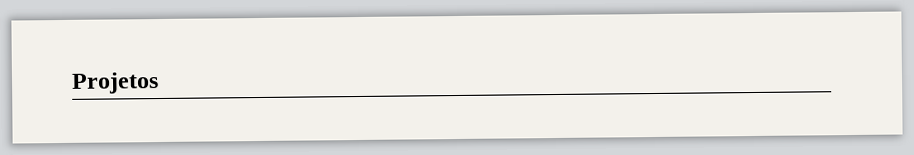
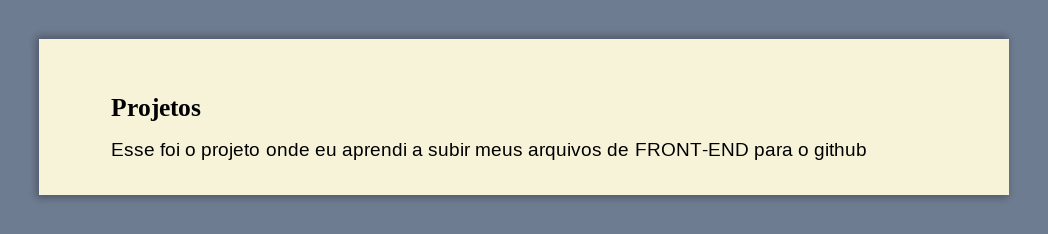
+ Esse foi o projeto onde eu aprendi a subir meus arquivos de FRONT-END para o github

